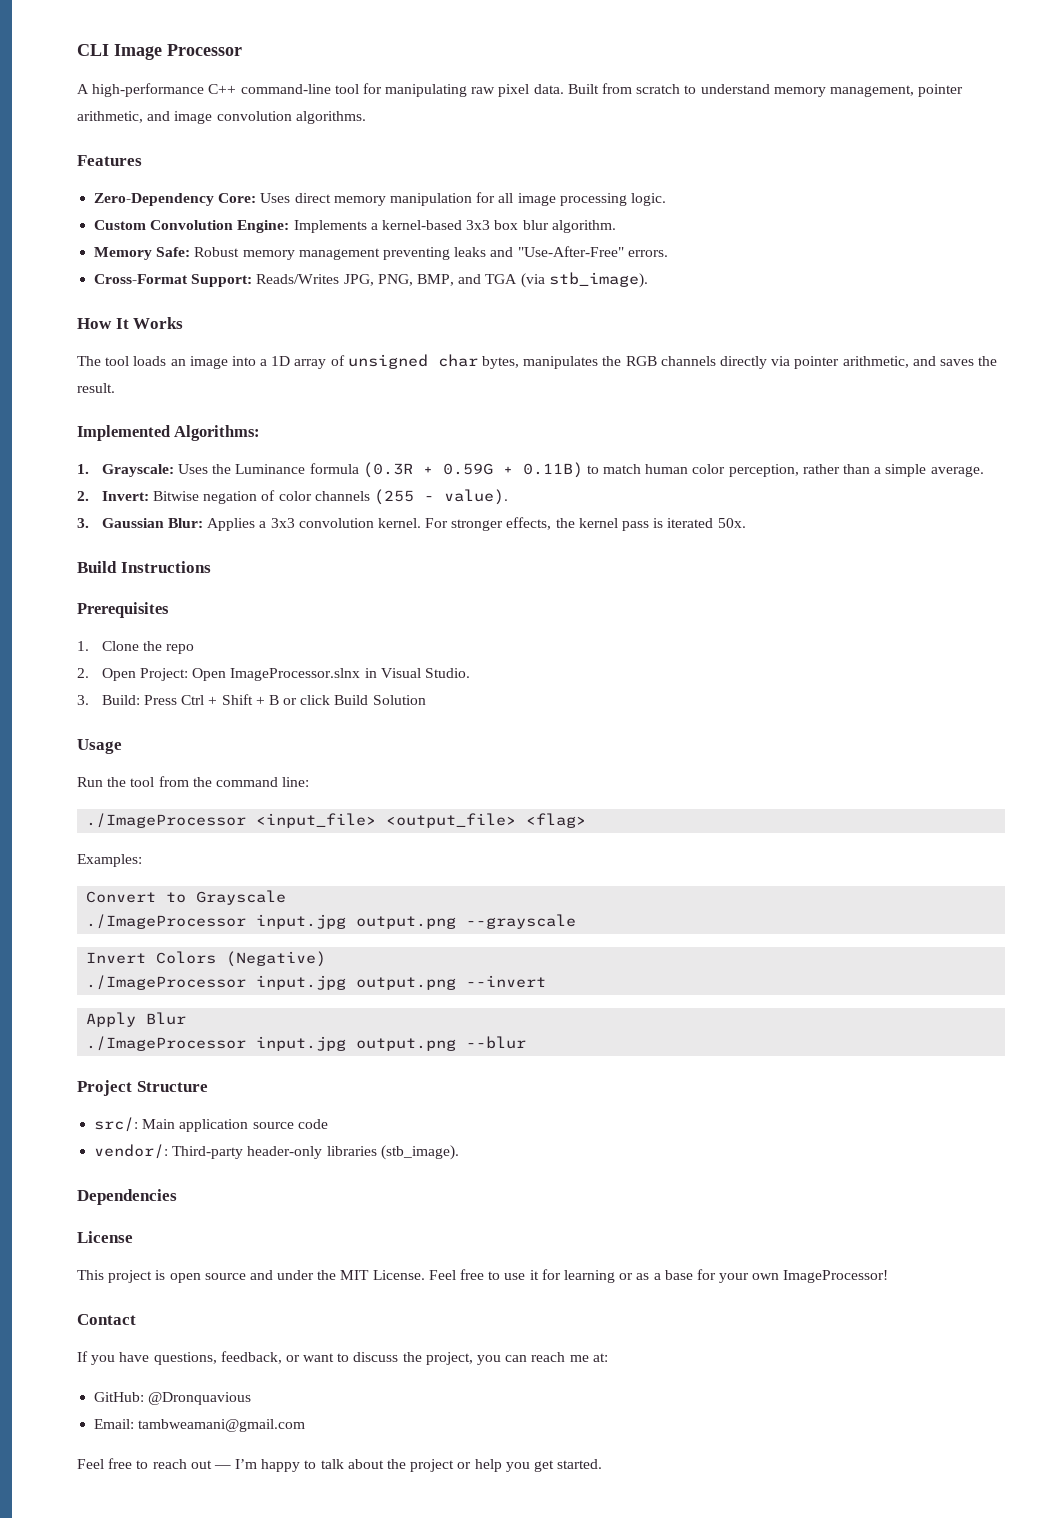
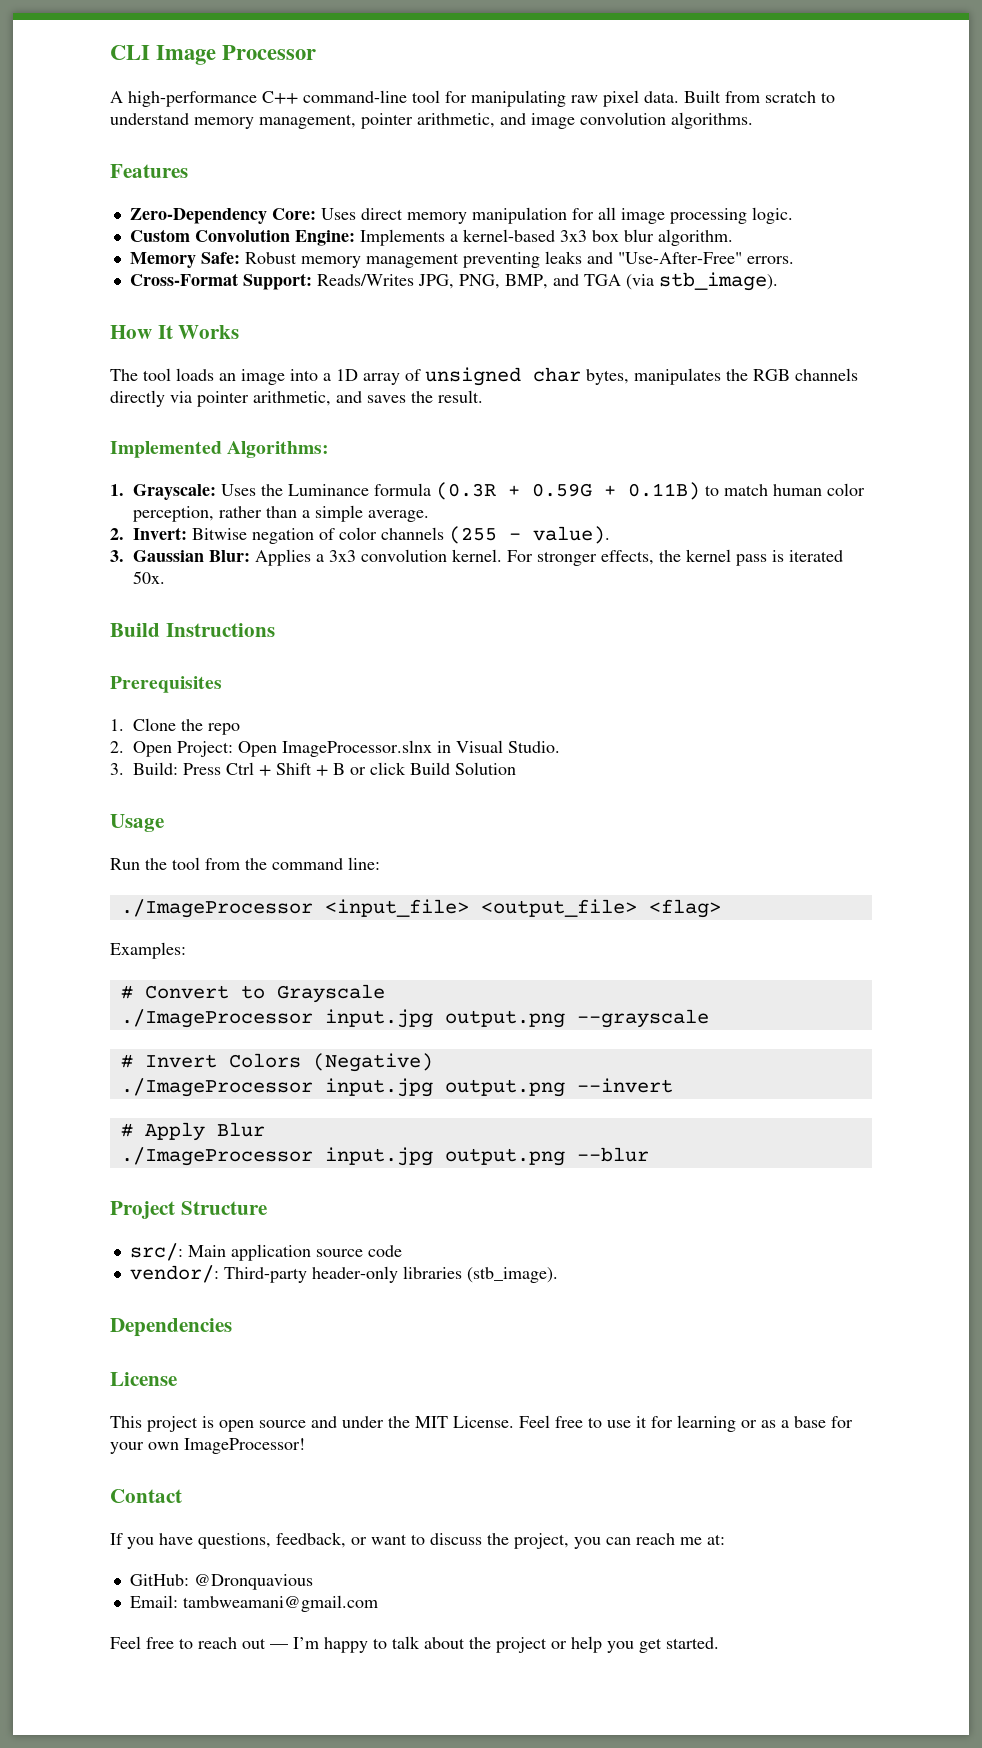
- Convert to Grayscale
+ # Convert to Grayscale
- Invert Colors (Negative)
+ # Invert Colors (Negative)
- Apply Blur
+ # Apply Blur

